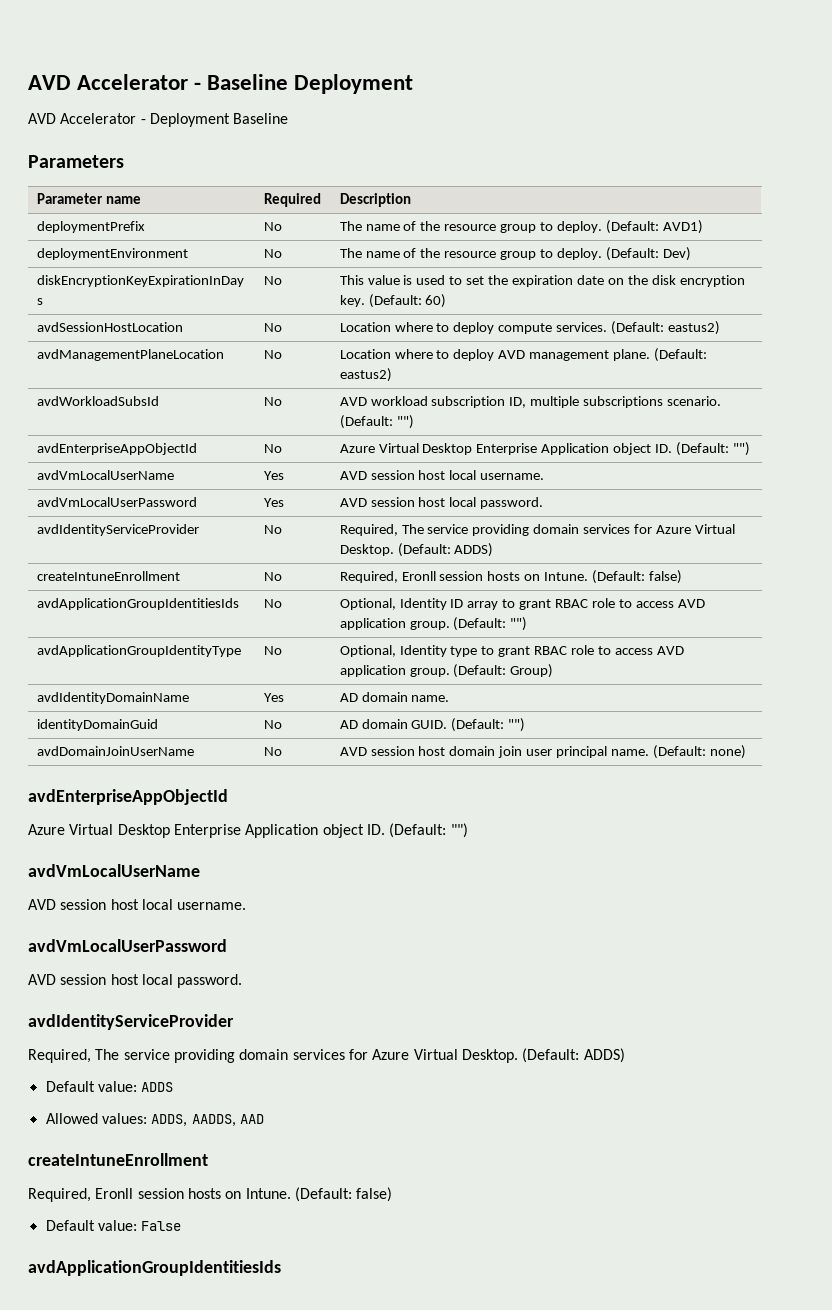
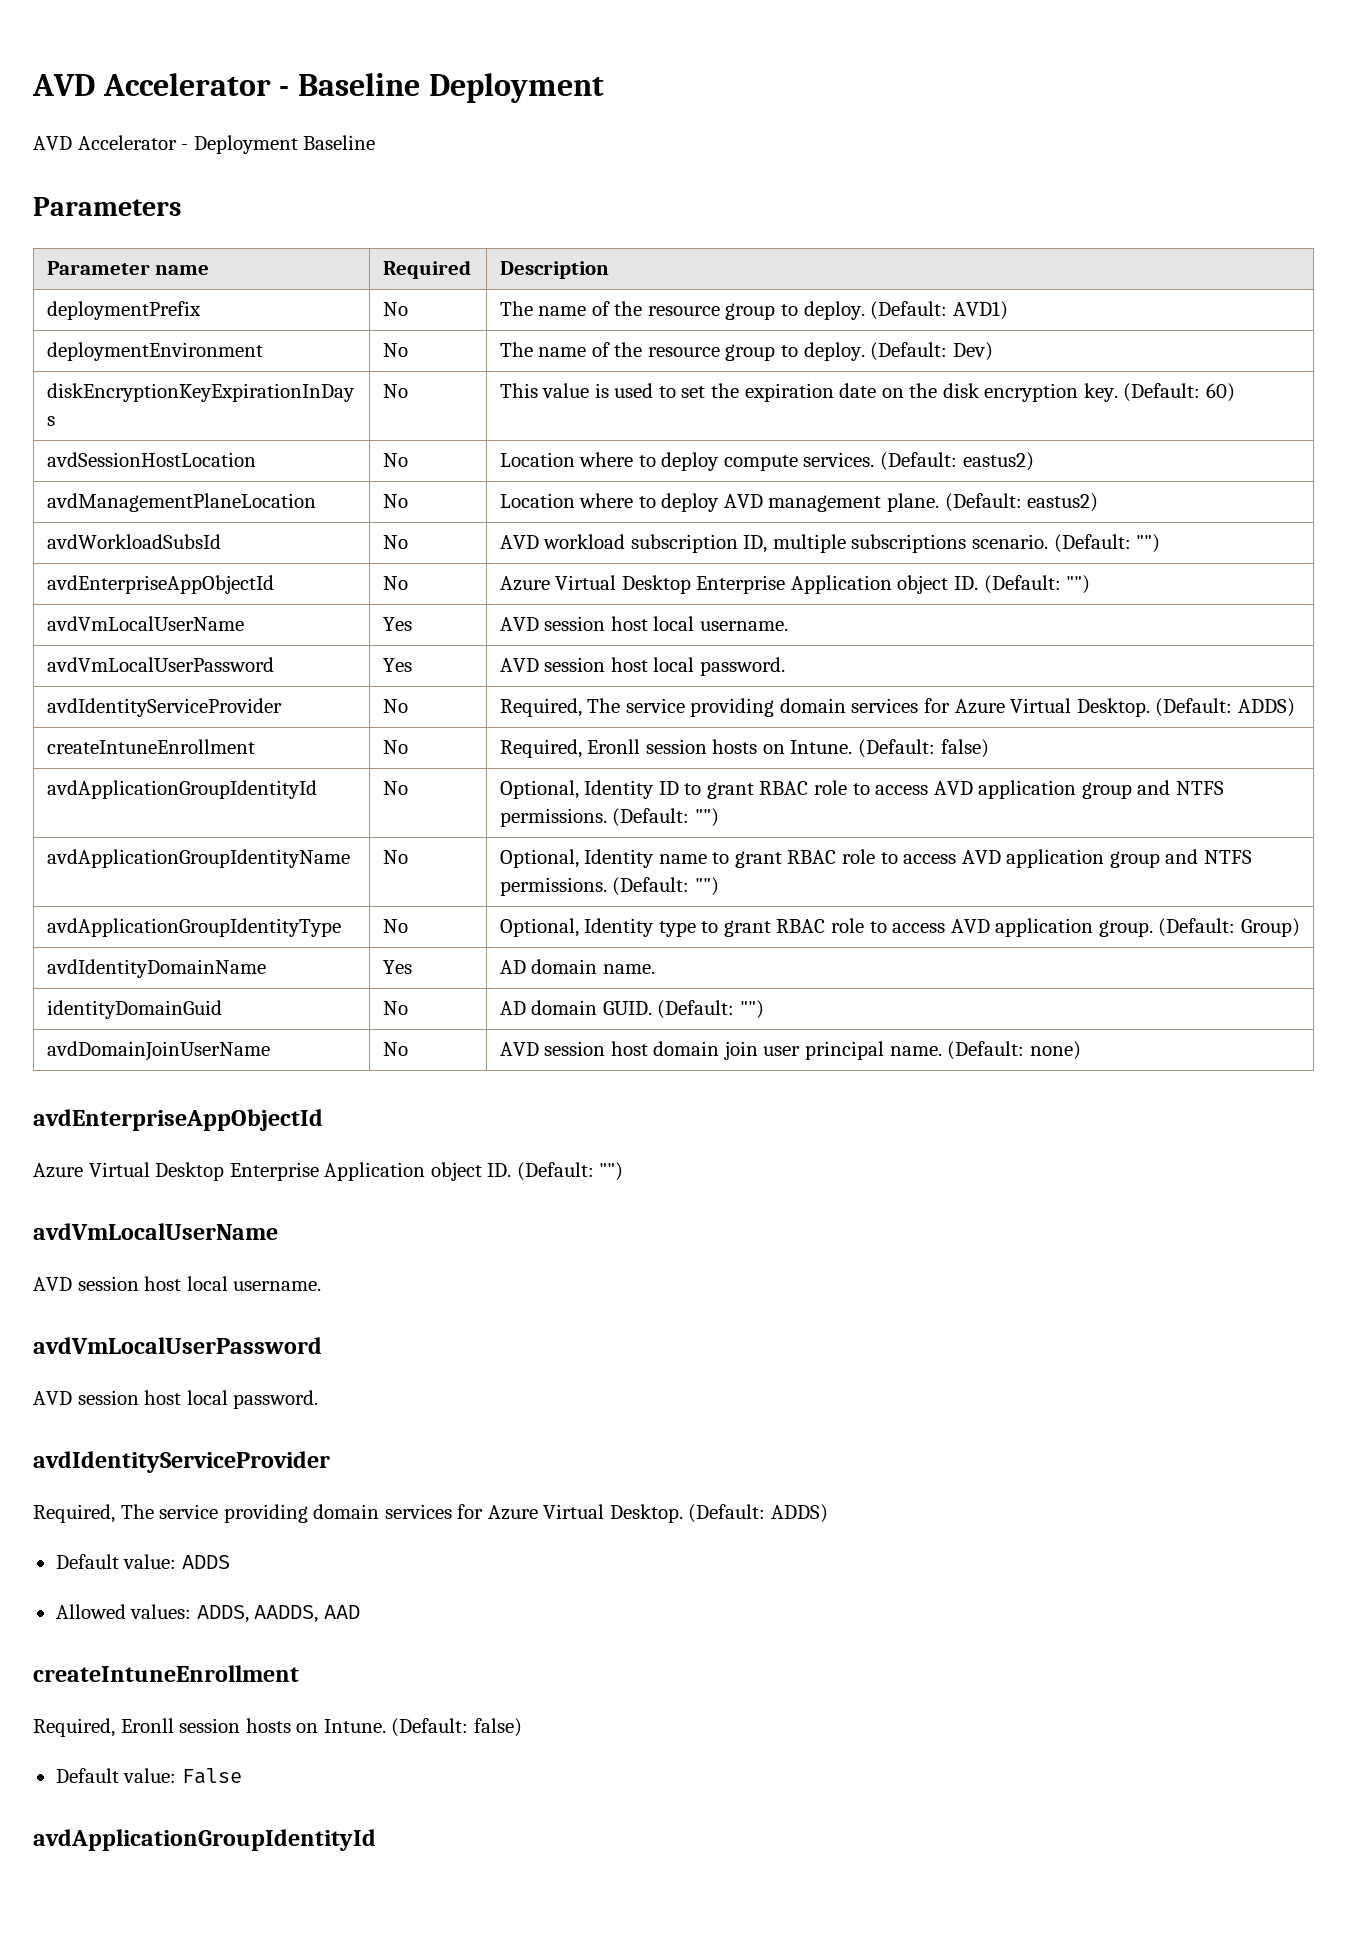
- avdApplicationGroupIdentitiesIds | No | Optional, Identity ID array to grant RBAC role to access AVD application group. (Default: "")
+ avdApplicationGroupIdentityId | No | Optional, Identity ID to grant RBAC role to access AVD application group and NTFS permissions. (Default: "")
+ avdApplicationGroupIdentityName | No | Optional, Identity name to grant RBAC role to access AVD application group and NTFS permissions. (Default: "")
  Default value: False
- avdApplicationGroupIdentitiesIds
+ avdApplicationGroupIdentityId

